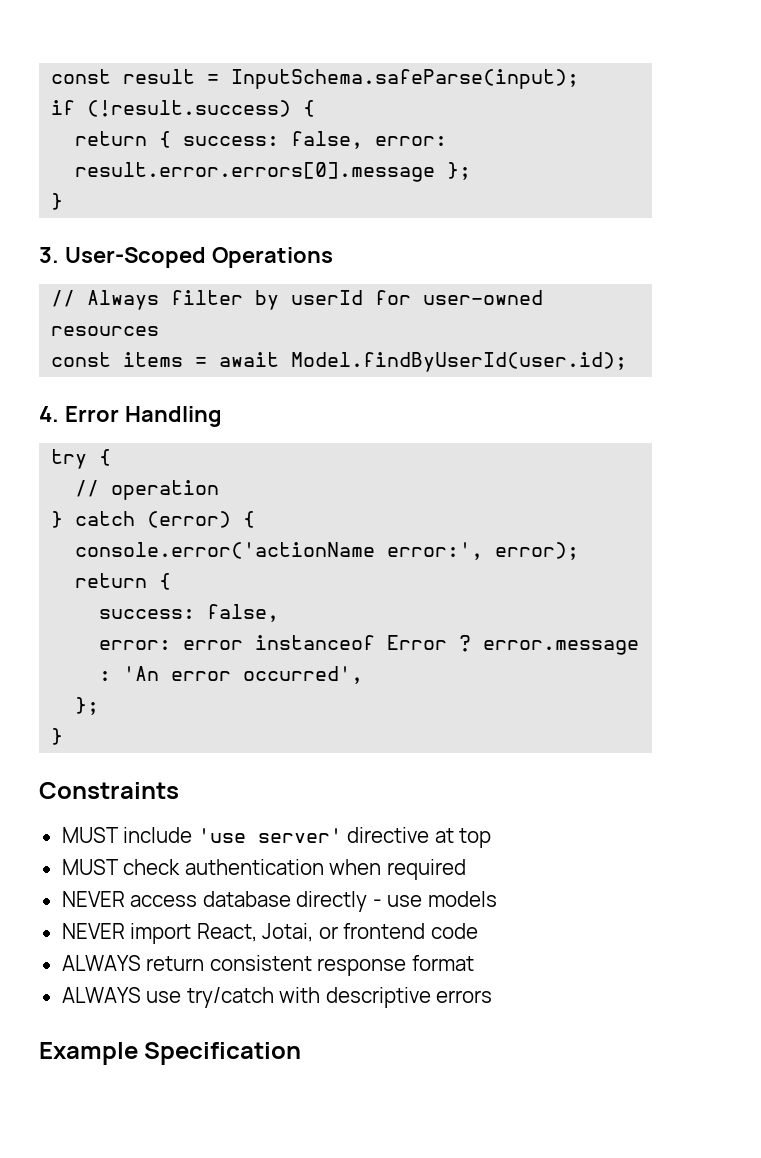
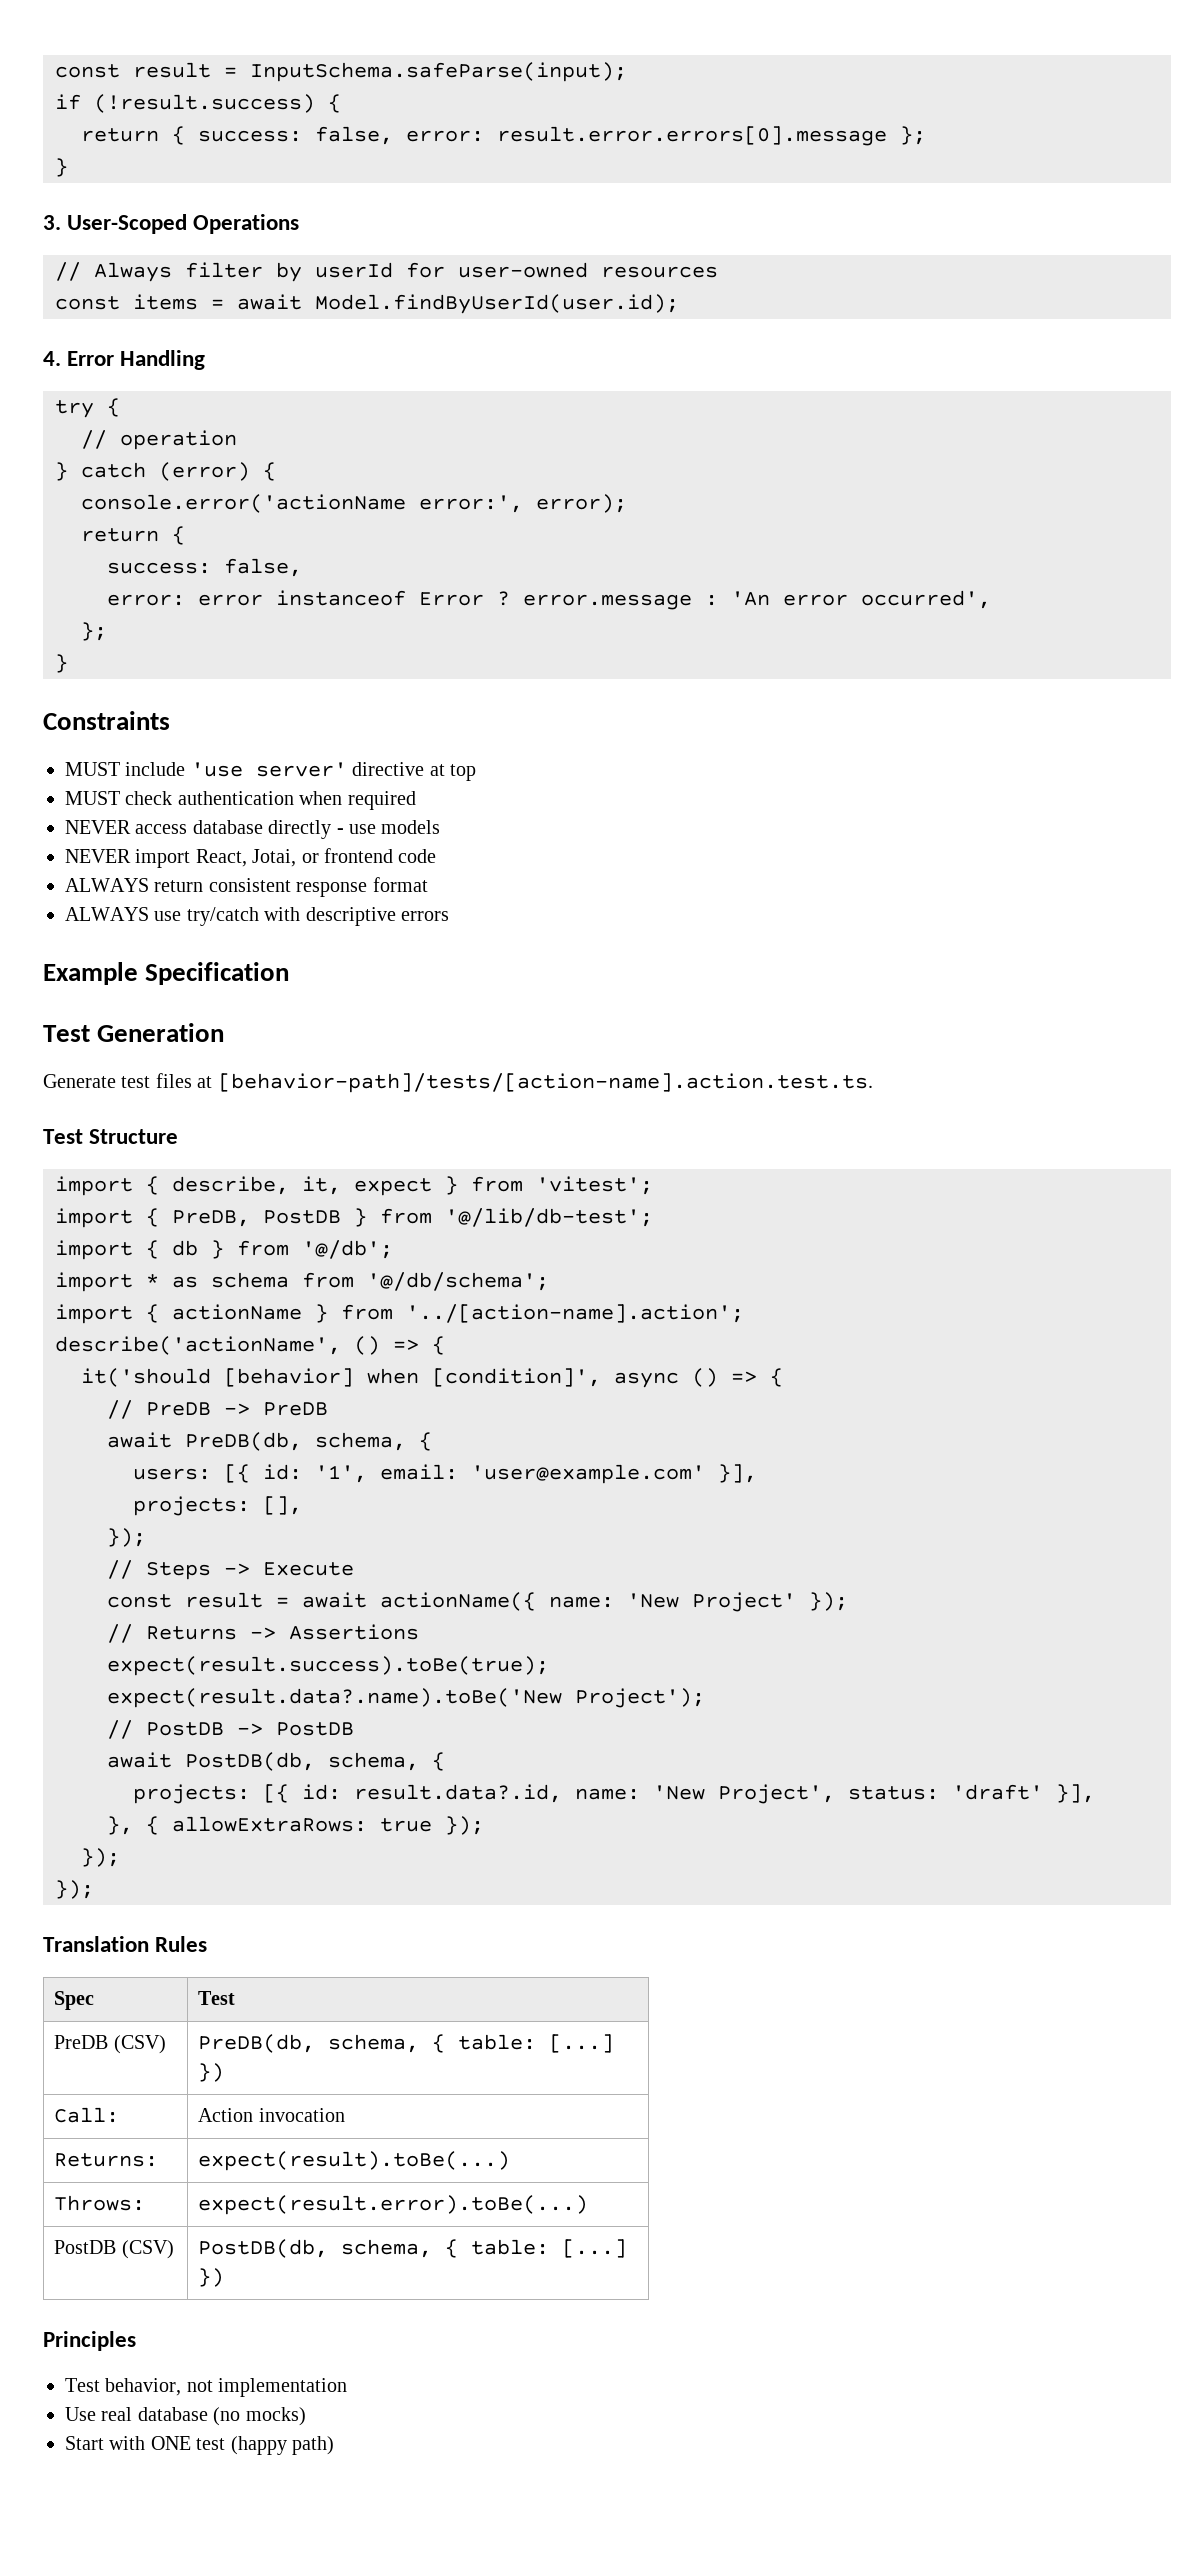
+ Test Generation
+ Generate test files at [behavior-path]/tests/[action-name].action.test.ts.
+ Test Structure
+ import { describe, it, expect } from 'vitest';
+ import { PreDB, PostDB } from '@/lib/db-test';
+ import { db } from '@/db';
+ import * as schema from '@/db/schema';
+ import { actionName } from '../[action-name].action';
+ describe('actionName', () => {
+ it('should [behavior] when [condition]', async () => {
+ // PreDB -> PreDB
+ await PreDB(db, schema, {
+ users: [{ id: '1', email: 'user@example.com' }],
+ projects: [],
+ });
+ // Steps -> Execute
+ const result = await actionName({ name: 'New Project' });
+ // Returns -> Assertions
+ expect(result.success).toBe(true);
+ expect(result.data?.name).toBe('New Project');
+ // PostDB -> PostDB
+ await PostDB(db, schema, {
+ projects: [{ id: result.data?.id, name: 'New Project', status: 'draft' }],
+ }, { allowExtraRows: true });
+ });
+ });
+ Translation Rules
+ Spec | Test
+ PreDB (CSV) | PreDB(db, schema, { table: [...] })
+ Call: | Action invocation
+ Returns: | expect(result).toBe(...)
+ Throws: | expect(result.error).toBe(...)
+ PostDB (CSV) | PostDB(db, schema, { table: [...] })
+ Principles
+ Test behavior, not implementation
+ Use real database (no mocks)
+ Start with ONE test (happy path)

